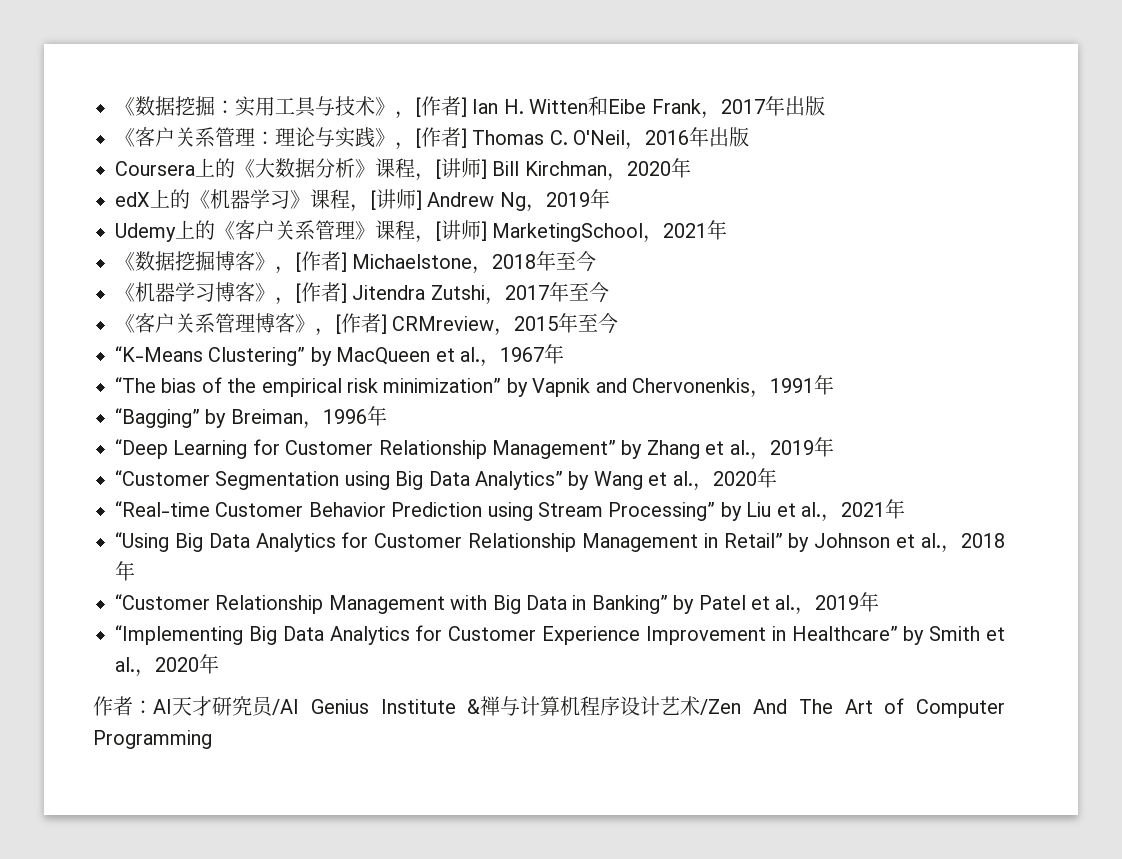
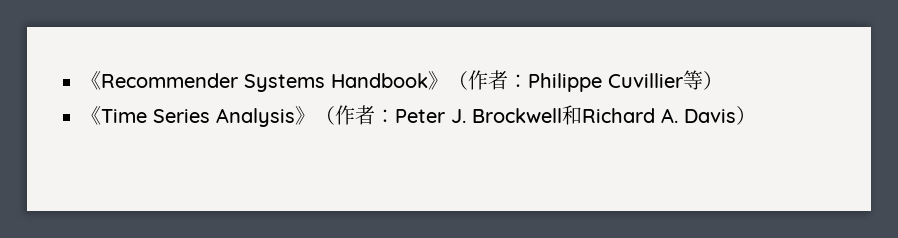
- 《数据挖掘：实用工具与技术》，[作者] Ian H. Witten和Eibe Frank，2017年出版
- 《客户关系管理：理论与实践》，[作者] Thomas C. O'Neil，2016年出版
- Coursera上的《大数据分析》课程，[讲师] Bill Kirchman，2020年
- edX上的《机器学习》课程，[讲师] Andrew Ng，2019年
- Udemy上的《客户关系管理》课程，[讲师] MarketingSchool，2021年
- 《数据挖掘博客》，[作者] Michaelstone，2018年至今
- 《机器学习博客》，[作者] Jitendra Zutshi，2017年至今
- 《客户关系管理博客》，[作者] CRMreview，2015年至今
- “K-Means Clustering” by MacQueen et al.，1967年
- “The bias of the empirical risk minimization” by Vapnik and Chervonenkis，1991年
- “Bagging” by Breiman，1996年
- “Deep Learning for Customer Relationship Management” by Zhang et al.，2019年
- “Customer Segmentation using Big Data Analytics” by Wang et al.，2020年
- “Real-time Customer Behavior Prediction using Stream Processing” by Liu et al.，2021年
- “Using Big Data Analytics for Customer Relationship Management in Retail” by Johnson et al.，2018年
- “Customer Relationship Management with Big Data in Banking” by Patel et al.，2019年
- “Implementing Big Data Analytics for Customer Experience Improvement in Healthcare” by Smith et al.，2020年
- 作者：AI天才研究员/AI Genius Institute &禅与计算机程序设计艺术/Zen And The Art of Computer Programming
+ 《Recommender Systems Handbook》（作者：Philippe Cuvillier等）
+ 《Time Series Analysis》（作者：Peter J. Brockwell和Richard A. Davis）

